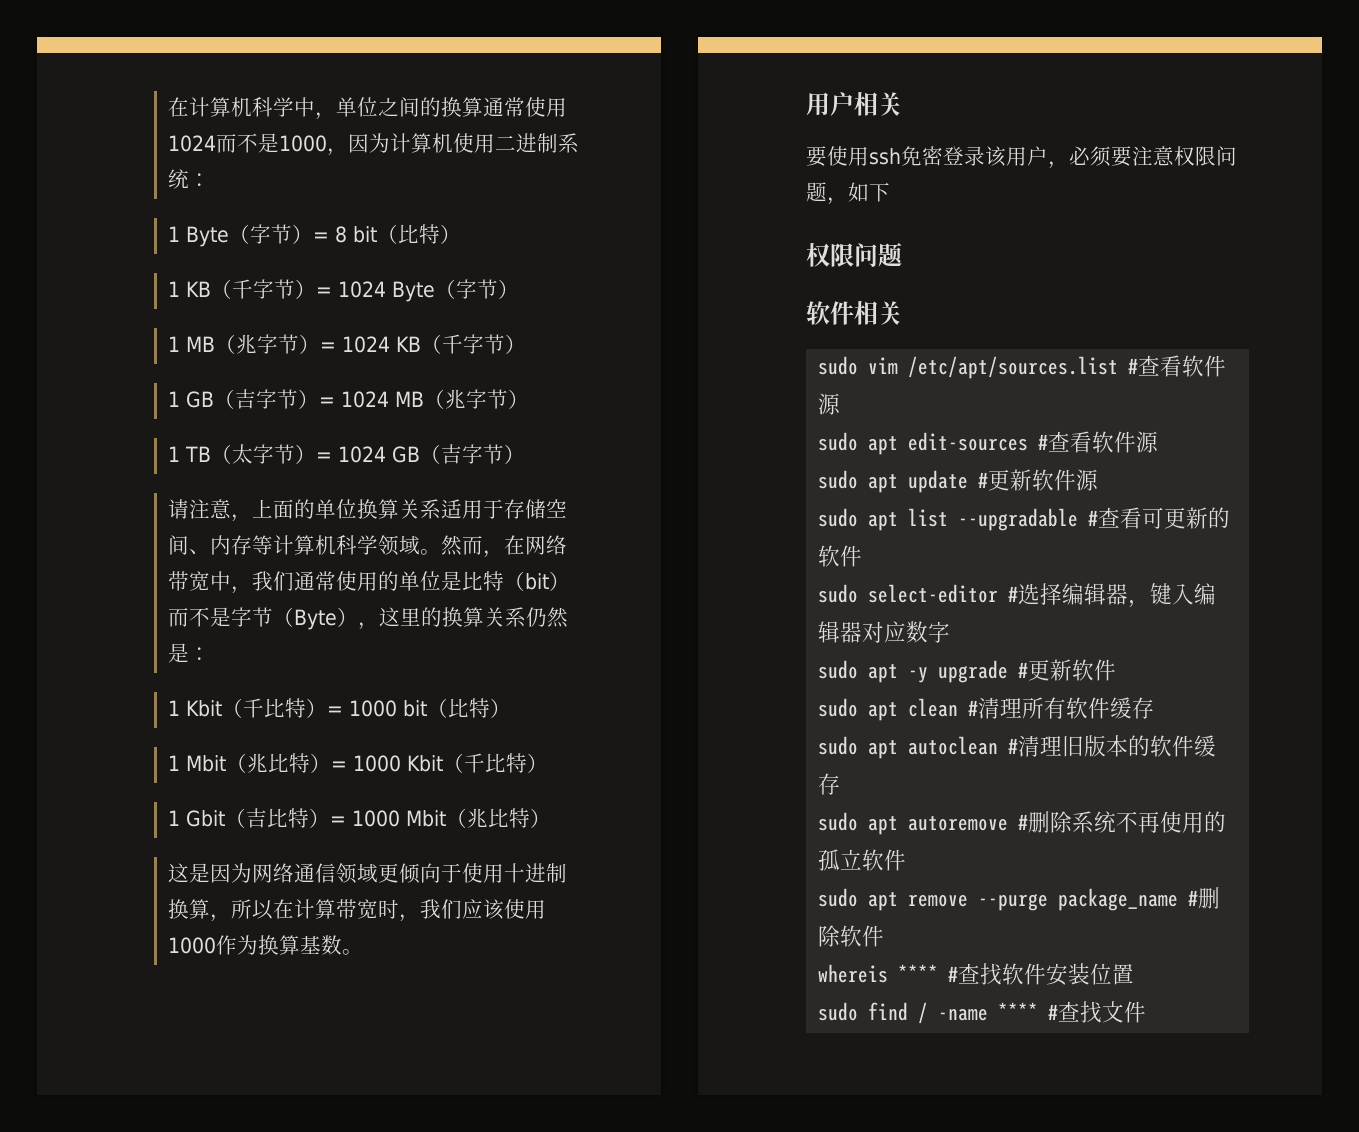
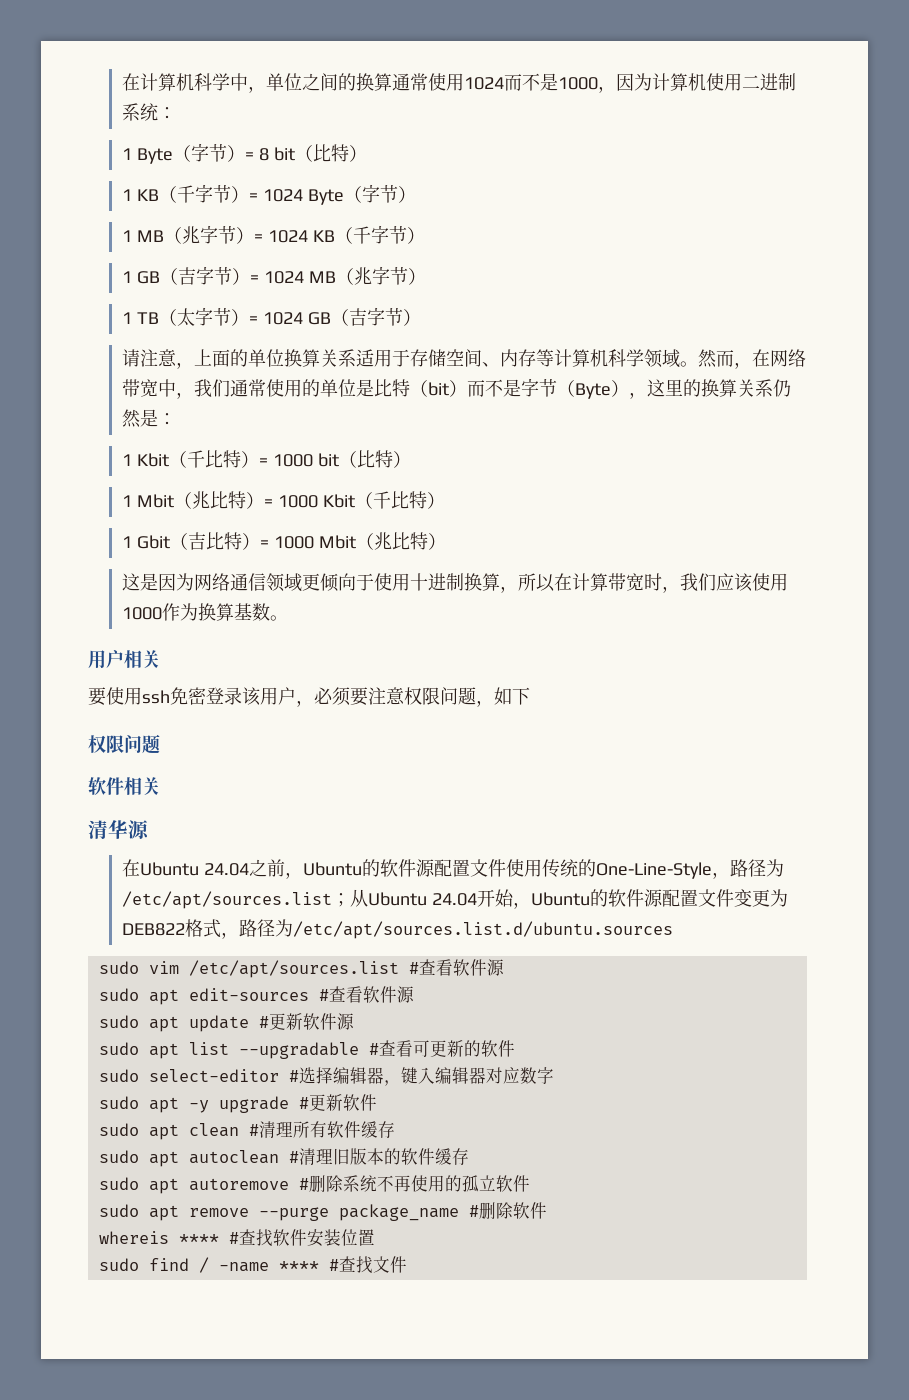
+ 清华源
+ 在Ubuntu 24.04之前，Ubuntu的软件源配置文件使用传统的One-Line-Style，路径为/etc/apt/sources.list；从Ubuntu 24.04开始，Ubuntu的软件源配置文件变更为DEB822格式，路径为/etc/apt/sources.list.d/ubuntu.sources

